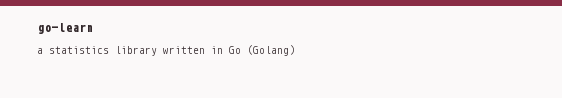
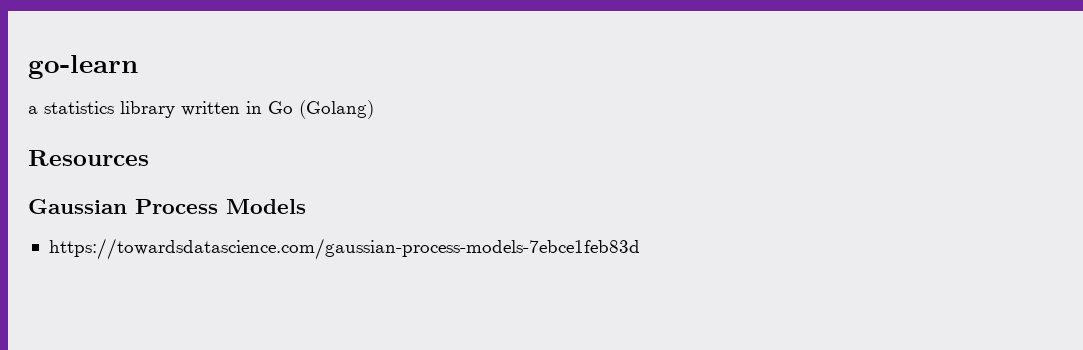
+ Resources
+ Gaussian Process Models
+ https://towardsdatascience.com/gaussian-process-models-7ebce1feb83d

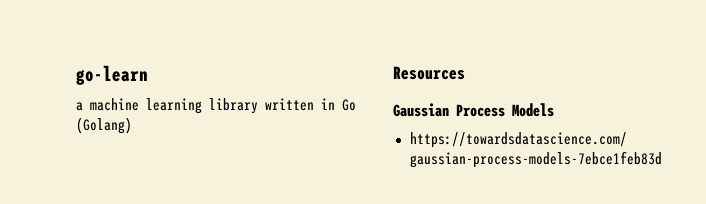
- a statistics library written in Go (Golang)
+ a machine learning library written in Go (Golang)

